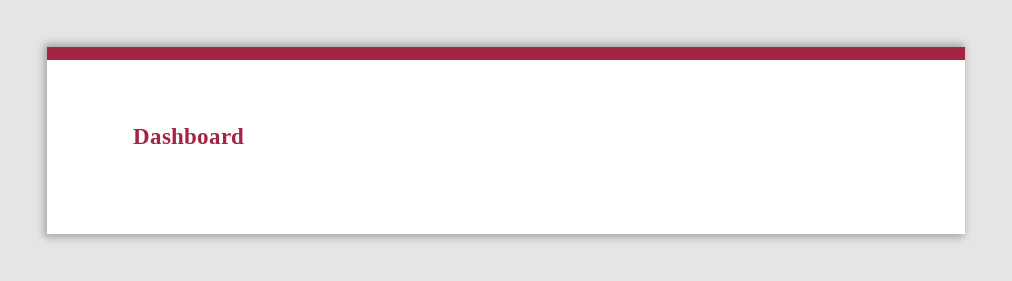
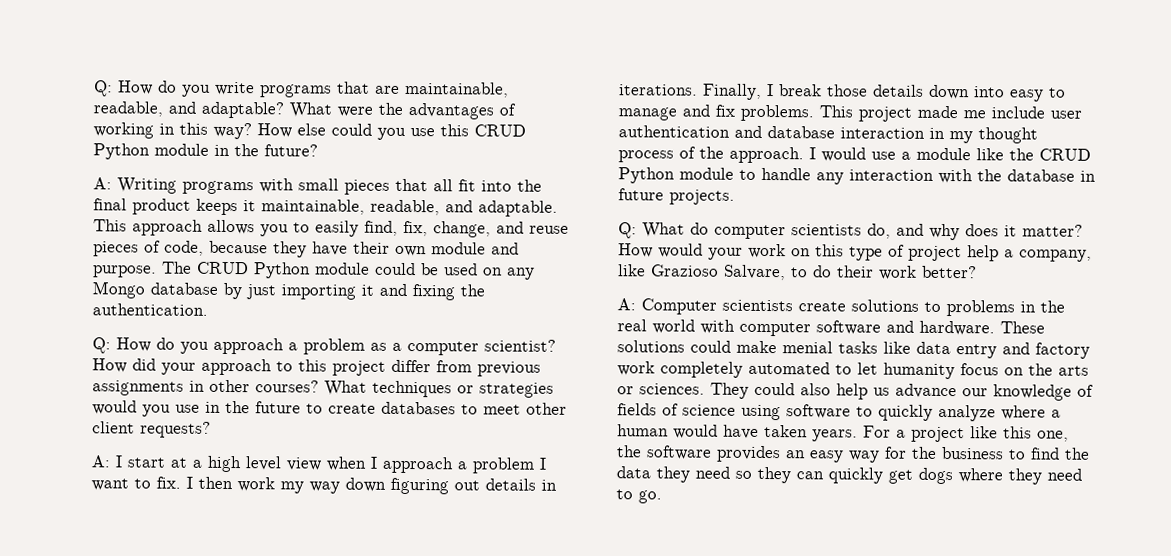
- Dashboard
+ Q: How do you write programs that are maintainable, readable, and adaptable? What were the advantages of working in this way? How else could you use this CRUD Python module in the future?
+ A: Writing programs with small pieces that all fit into the final product keeps it maintainable, readable, and adaptable. This approach allows you to easily find, fix, change, and reuse pieces of code, because they have their own module and purpose. The CRUD Python module could be used on any Mongo database by just importing it and fixing the authentication.
+ Q: How do you approach a problem as a computer scientist? How did your approach to this project differ from previous assignments in other courses? What techniques or strategies would you use in the future to create databases to meet other client requests?
+ A: I start at a high level view when I approach a problem I want to fix. I then work my way down figuring out details in iterations. Finally, I break those details down into easy to manage and fix problems. This project made me include user authentication and database interaction in my thought process of the approach. I would use a module like the CRUD Python module to handle any interaction with the database in future projects.
+ Q: What do computer scientists do, and why does it matter? How would your work on this type of project help a company, like Grazioso Salvare, to do their work better?
+ A: Computer scientists create solutions to problems in the real world with computer software and hardware. These solutions could make menial tasks like data entry and factory work completely automated to let humanity focus on the arts or sciences. They could also help us advance our knowledge of fields of science using software to quickly analyze where a human would have taken years. For a project like this one, the software provides an easy way for the business to find the data they need so they can quickly get dogs where they need to go.

